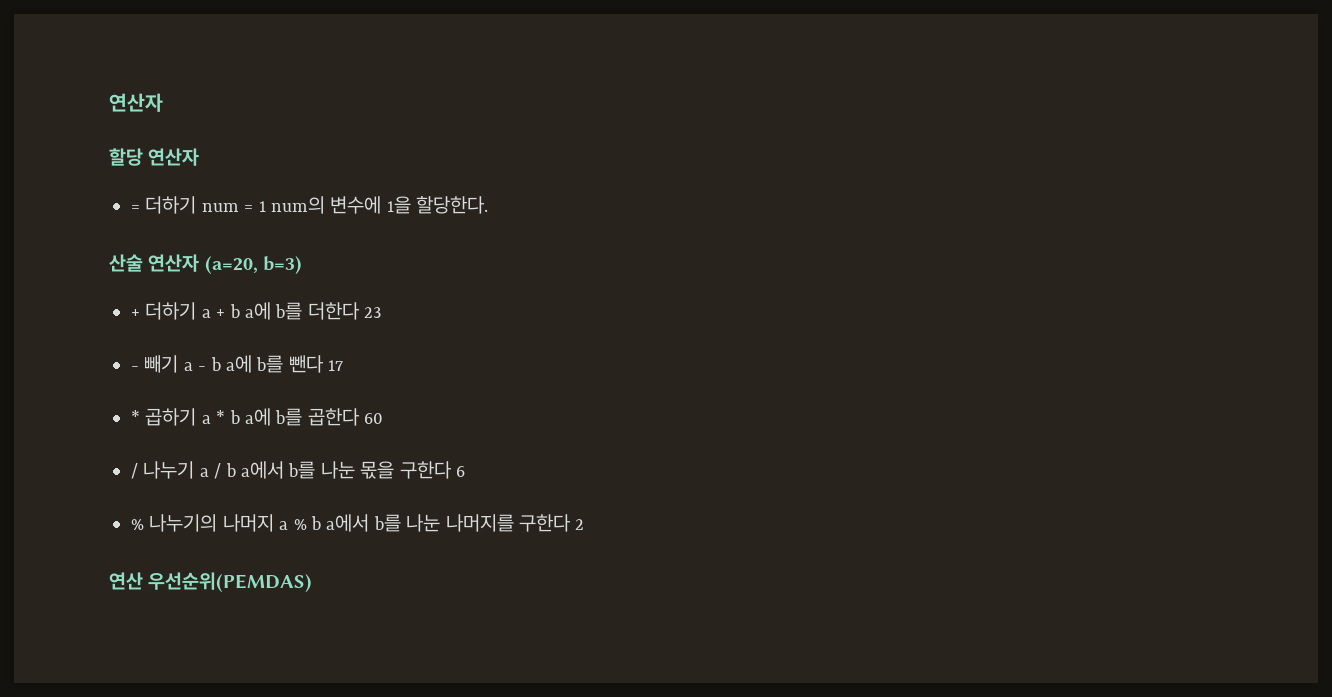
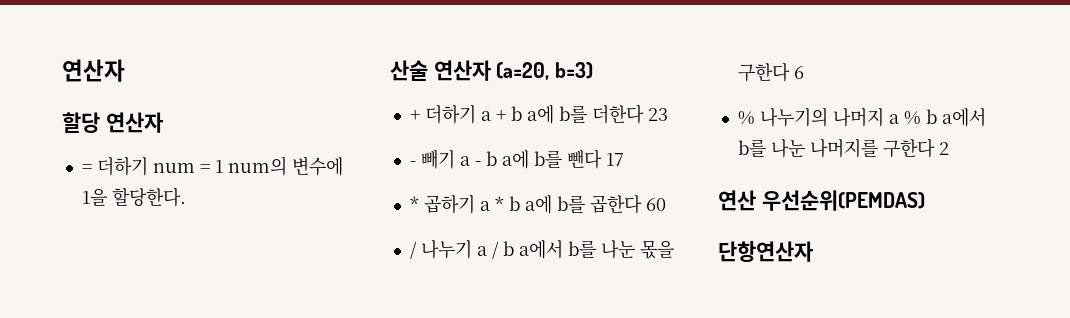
+ 단항연산자

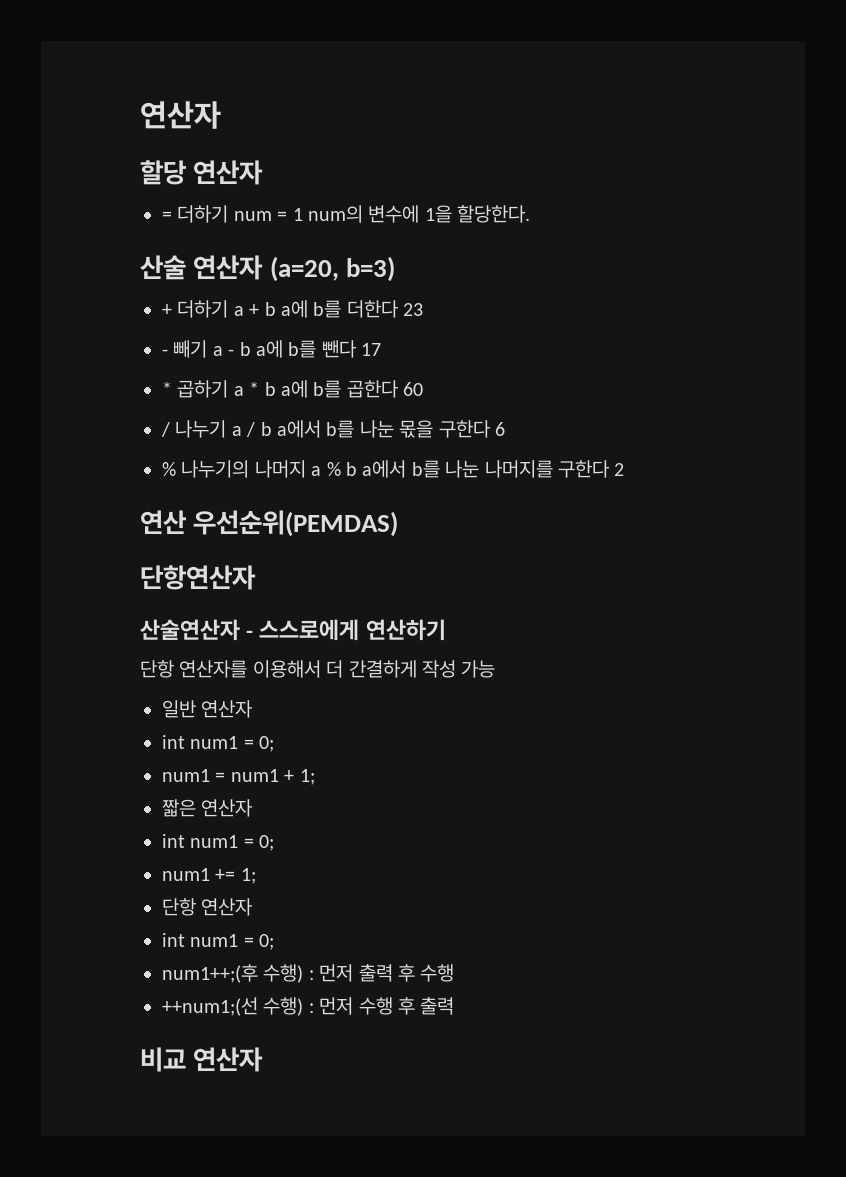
+ 산술연산자 - 스스로에게 연산하기
+ 단항 연산자를 이용해서 더 간결하게 작성 가능
+ 일반 연산자
+ int num1 = 0;
+ num1 = num1 + 1;
+ 짧은 연산자
+ int num1 = 0;
+ num1 += 1;
+ 단항 연산자
+ int num1 = 0;
+ num1++;(후 수행) : 먼저 출력 후 수행
+ ++num1;(선 수행) : 먼저 수행 후 출력
+ 비교 연산자

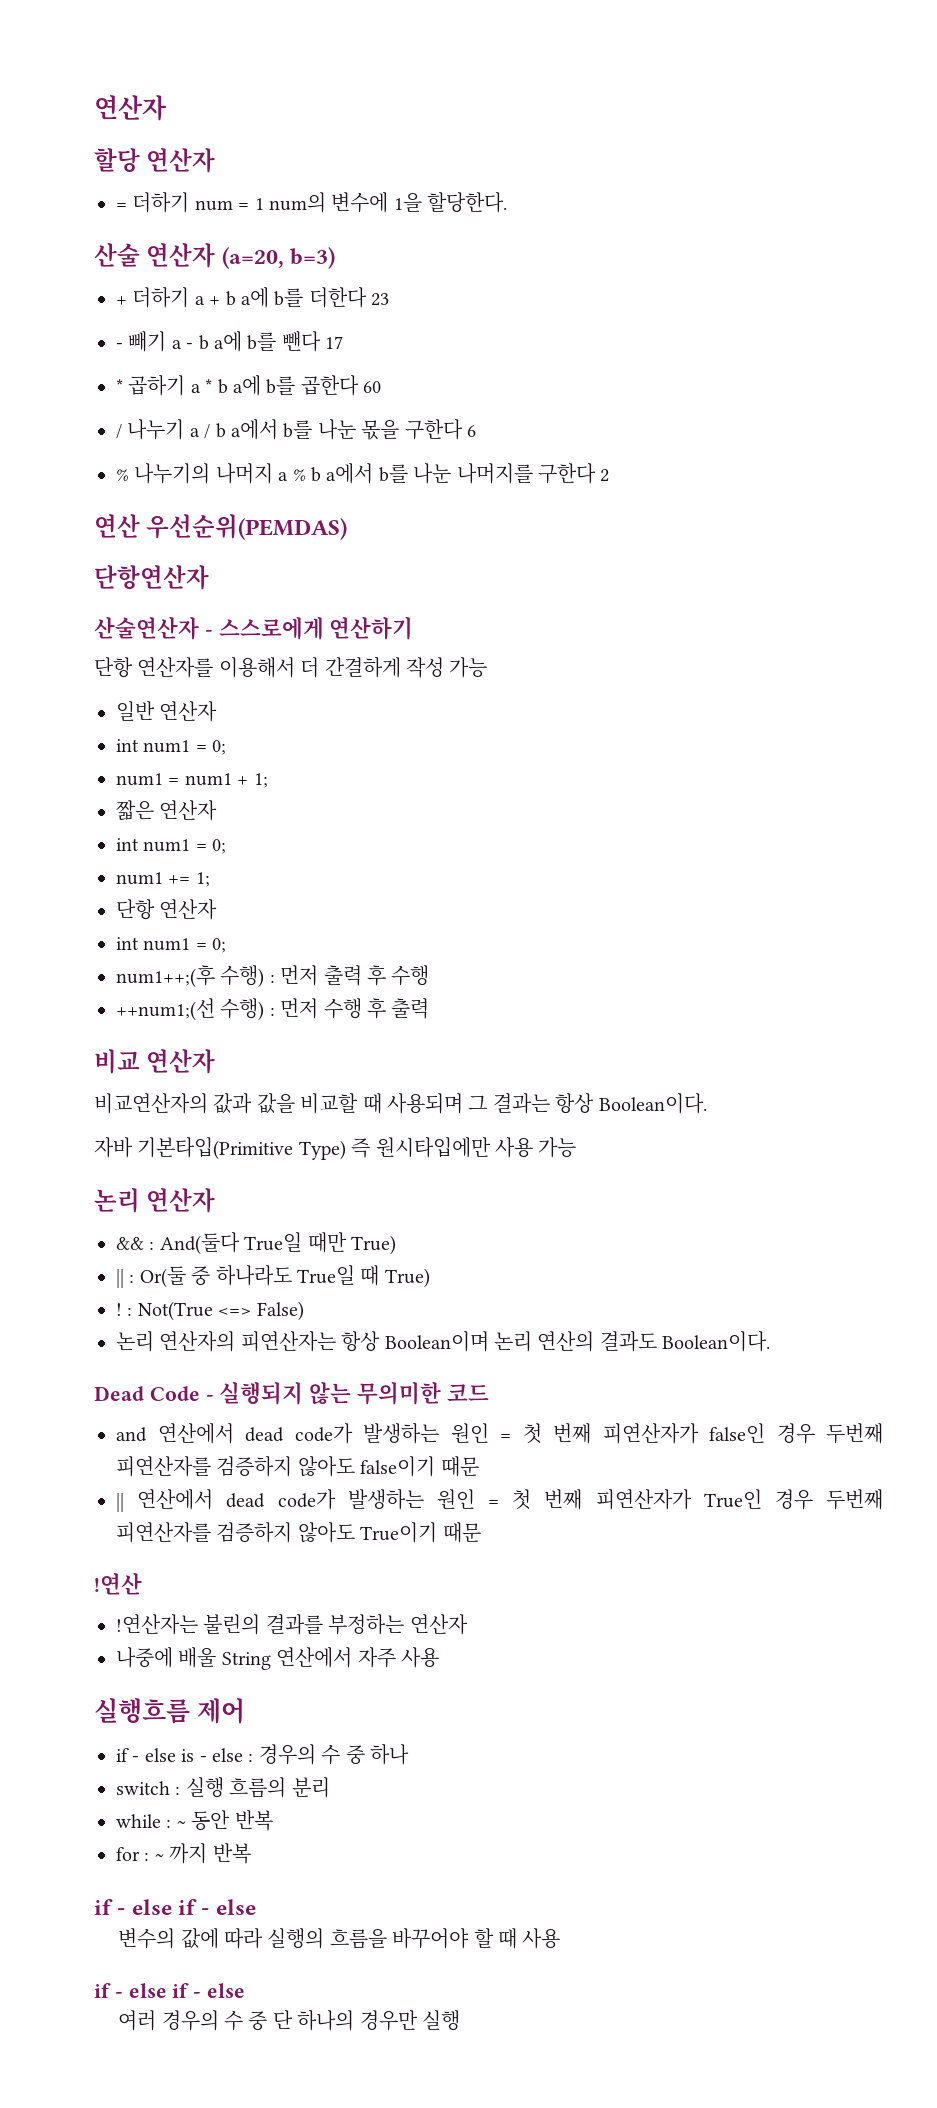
+ 비교연산자의 값과 값을 비교할 때 사용되며 그 결과는 항상 Boolean이다.
+ 자바 기본타입(Primitive Type) 즉 원시타입에만 사용 가능
+ 논리 연산자
+ && : And(둘다 True일 때만 True)
+ || : Or(둘 중 하나라도 True일 때 True)
+ ! : Not(True <=> False)
+ 논리 연산자의 피연산자는 항상 Boolean이며 논리 연산의 결과도 Boolean이다.
+ Dead Code - 실행되지 않는 무의미한 코드
+ and 연산에서 dead code가 발생하는 원인 = 첫 번째 피연산자가 false인 경우 두번째 피연산자를 검증하지 않아도 false이기 때문
+ || 연산에서 dead code가 발생하는 원인 = 첫 번째 피연산자가 True인 경우 두번째 피연산자를 검증하지 않아도 True이기 때문
+ !연산
+ !연산자는 불린의 결과를 부정하는 연산자
+ 나중에 배울 String 연산에서 자주 사용
+ 실행흐름 제어
+ if - else is - else : 경우의 수 중 하나
+ switch : 실행 흐름의 분리
+ while : ~ 동안 반복
+ for : ~ 까지 반복
+ if - else if - else
+ 변수의 값에 따라 실행의 흐름을 바꾸어야 할 때 사용
+ if - else if - else
+ 여러 경우의 수 중 단 하나의 경우만 실행

